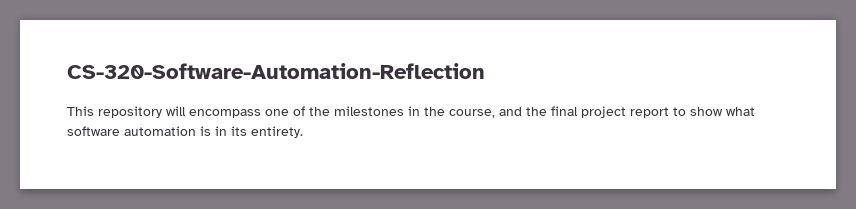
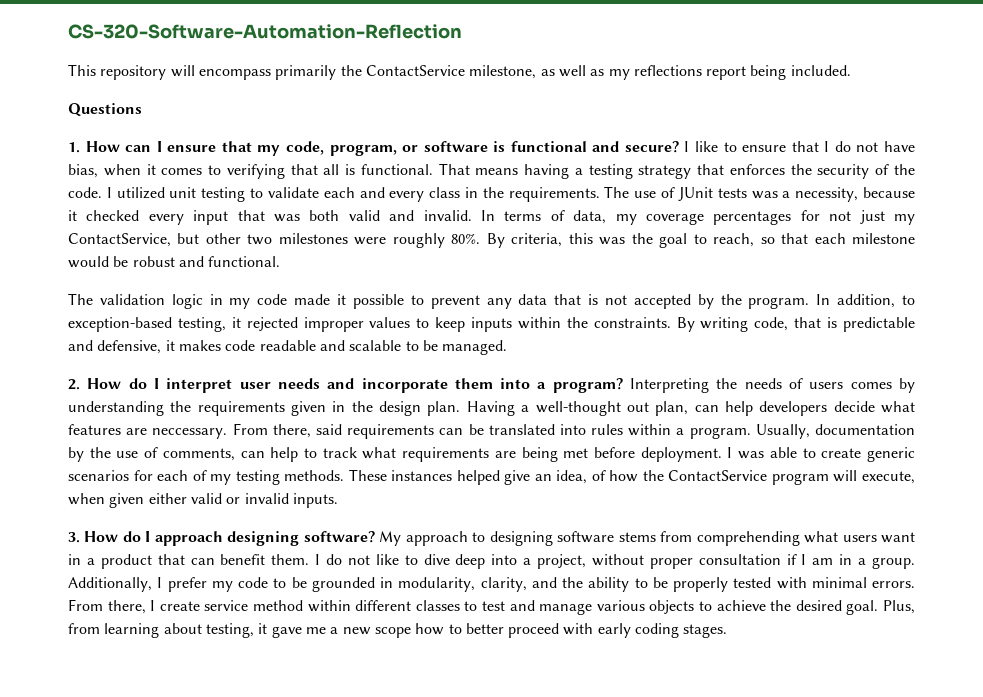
- This repository will encompass one of the milestones in the course, and the final project report to show what software automation is in its entirety.
+ This repository will encompass primarily the ContactService milestone, as well as my reflections report being included.
+ Questions
+ 1. How can I ensure that my code, program, or software is functional and secure? I like to ensure that I do not have bias, when it comes to verifying that all is functional. That means having a testing strategy that enforces the security of the code. I utilized unit testing to validate each and every class in the requirements. The use of JUnit tests was a necessity, because it checked every input that was both valid and invalid. In terms of data, my coverage percentages for not just my ContactService, but other two milestones were roughly 80%. By criteria, this was the goal to reach, so that each milestone would be robust and functional.
+ The validation logic in my code made it possible to prevent any data that is not accepted by the program. In addition, to exception-based testing, it rejected improper values to keep inputs within the constraints. By writing code, that is predictable and defensive, it makes code readable and scalable to be managed.
+ 2. How do I interpret user needs and incorporate them into a program? Interpreting the needs of users comes by understanding the requirements given in the design plan. Having a well-thought out plan, can help developers decide what features are neccessary. From there, said requirements can be translated into rules within a program. Usually, documentation by the use of comments, can help to track what requirements are being met before deployment. I was able to create generic scenarios for each of my testing methods. These instances helped give an idea, of how the ContactService program will execute, when given either valid or invalid inputs.
+ 3. How do I approach designing software? My approach to designing software stems from comprehending what users want in a product that can benefit them. I do not like to dive deep into a project, without proper consultation if I am in a group. Additionally, I prefer my code to be grounded in modularity, clarity, and the ability to be properly tested with minimal errors. From there, I create service method within different classes to test and manage various objects to achieve the desired goal. Plus, from learning about testing, it gave me a new scope how to better proceed with early coding stages.

